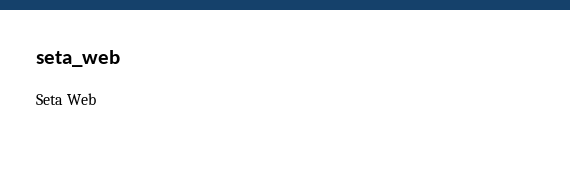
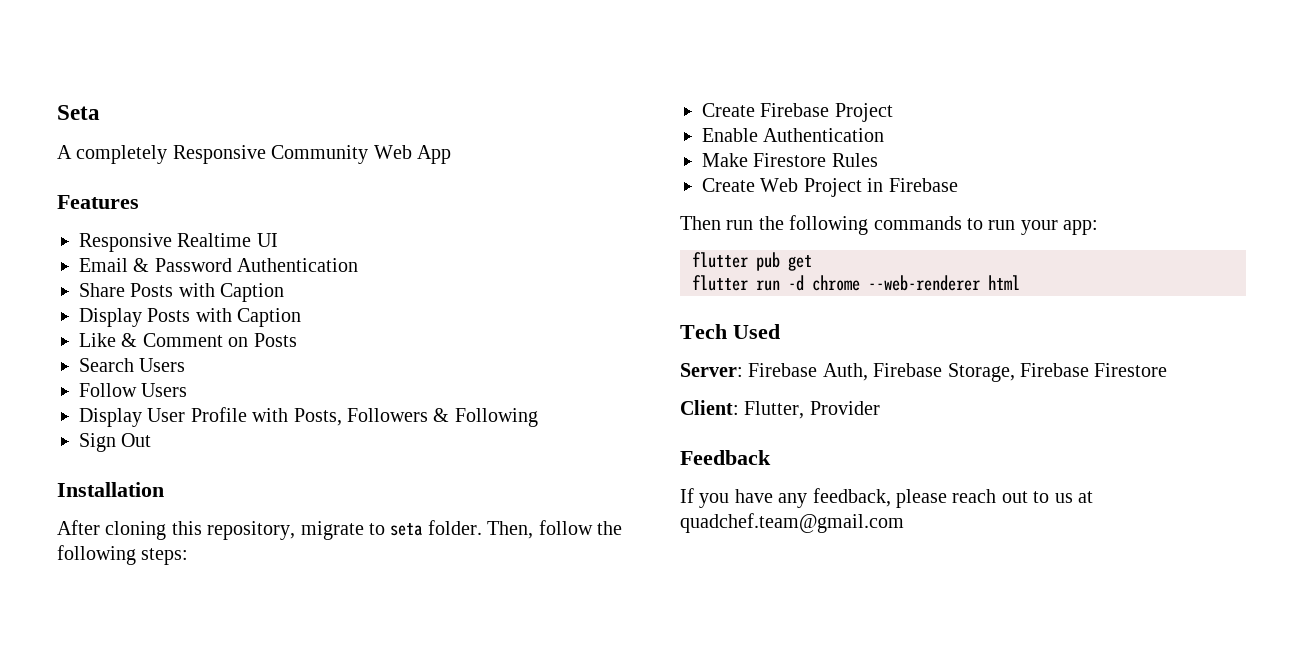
- seta_web
- Seta Web
+ Seta
+ A completely Responsive Community Web App
+ Features
+ Responsive Realtime UI
+ Email & Password Authentication
+ Share Posts with Caption
+ Display Posts with Caption
+ Like & Comment on Posts
+ Search Users
+ Follow Users
+ Display User Profile with Posts, Followers & Following
+ Sign Out
+ Installation
+ After cloning this repository, migrate to seta folder. Then, follow the following steps:
+ Create Firebase Project
+ Enable Authentication
+ Make Firestore Rules
+ Create Web Project in Firebase
+ Then run the following commands to run your app:
+ flutter pub get
+ flutter run -d chrome --web-renderer html
+ Tech Used
+ Server: Firebase Auth, Firebase Storage, Firebase Firestore
+ Client: Flutter, Provider
+ Feedback
+ If you have any feedback, please reach out to us at quadchef.team@gmail.com

